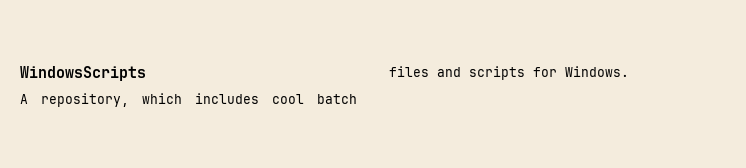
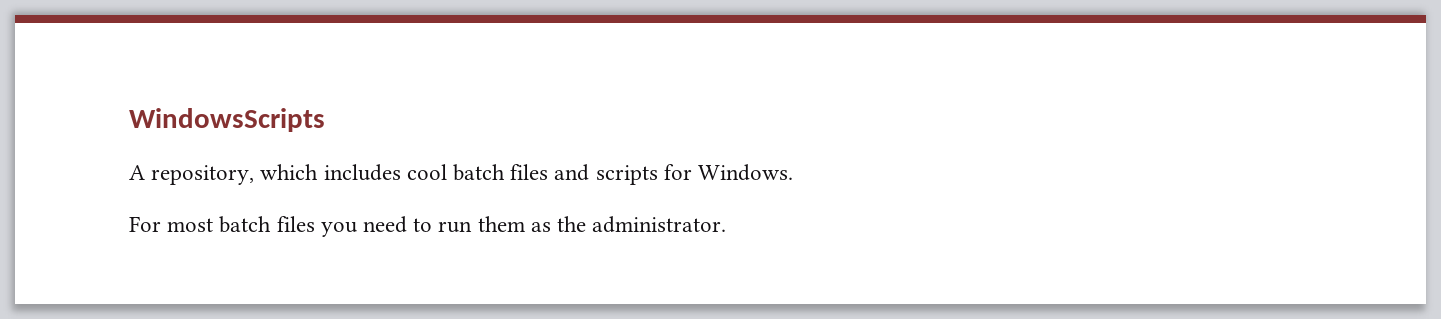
+ For most batch files you need to run them as the administrator.

